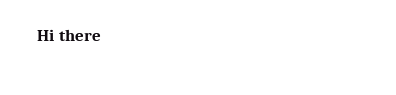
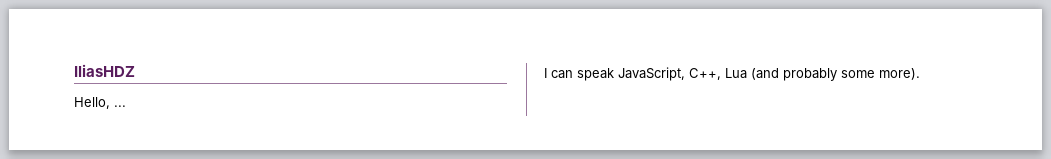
- Hi there
+ IliasHDZ
+ Hello, ...
+ I can speak JavaScript, C++, Lua (and probably some more).

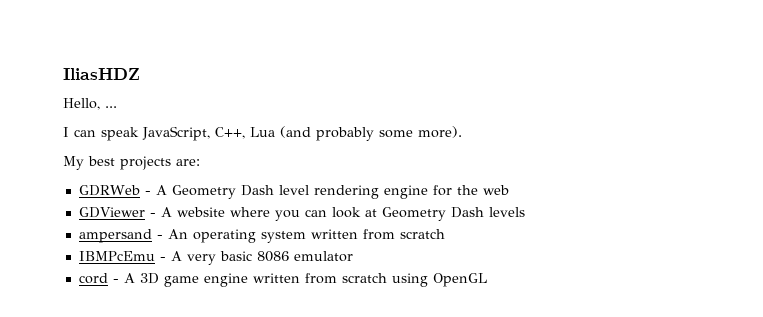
+ My best projects are:
+ GDRWeb - A Geometry Dash level rendering engine for the web
+ GDViewer - A website where you can look at Geometry Dash levels
+ ampersand - An operating system written from scratch
+ IBMPcEmu - A very basic 8086 emulator
+ cord - A 3D game engine written from scratch using OpenGL

